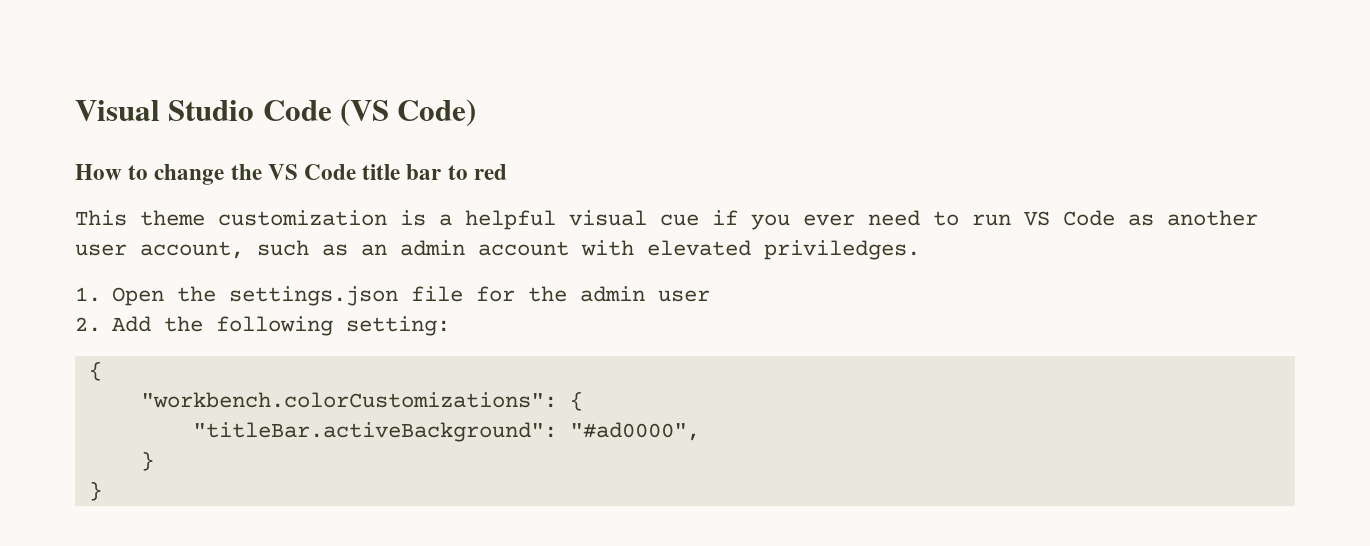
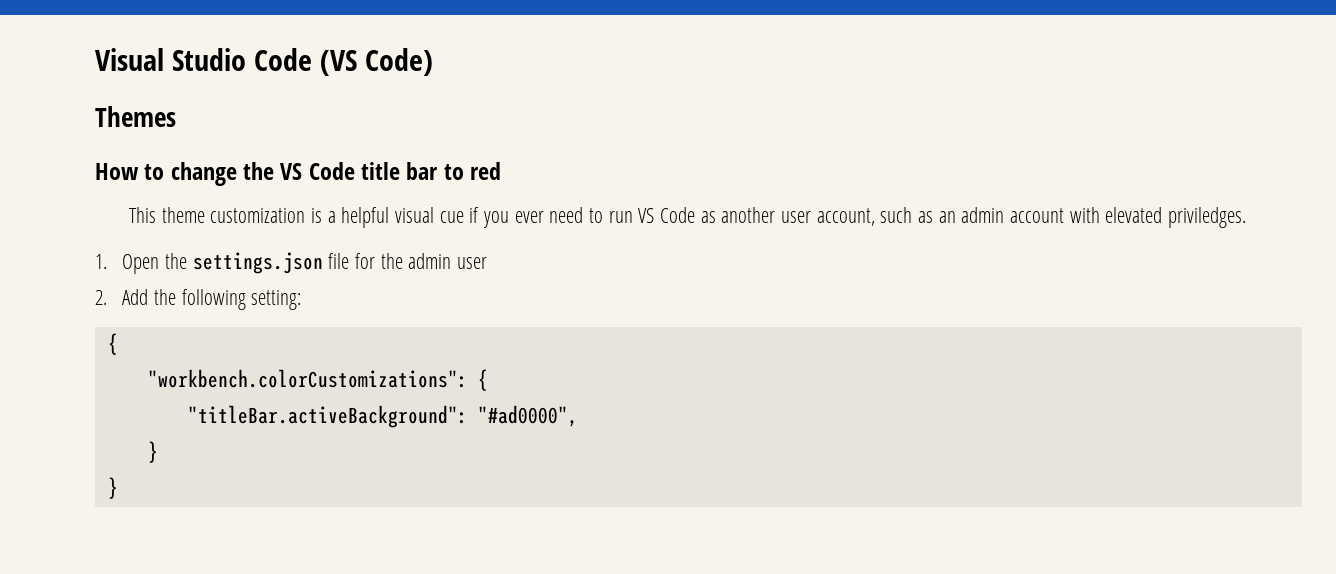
+ Themes

